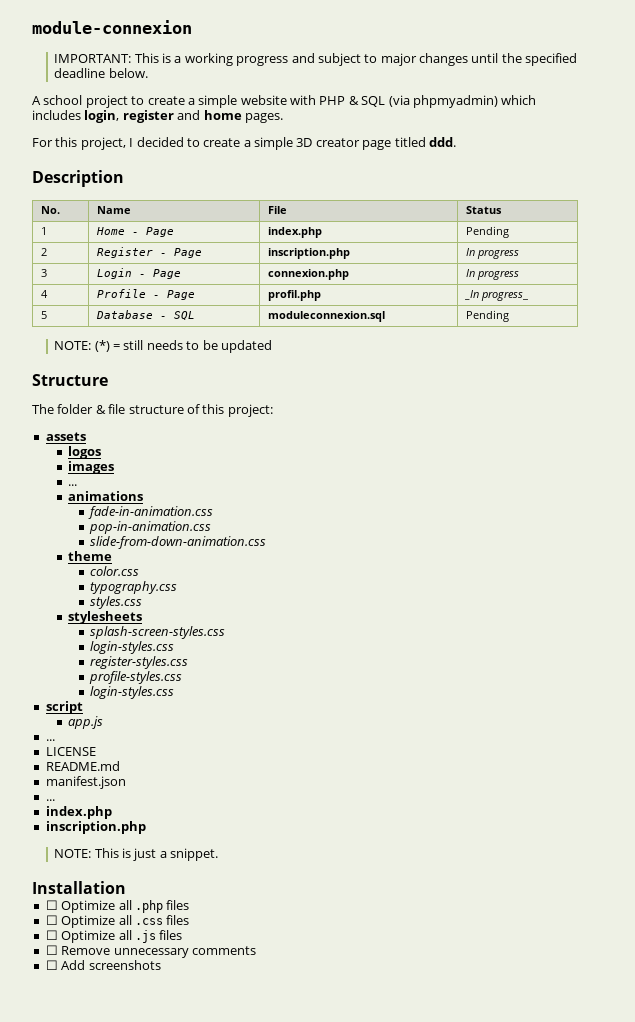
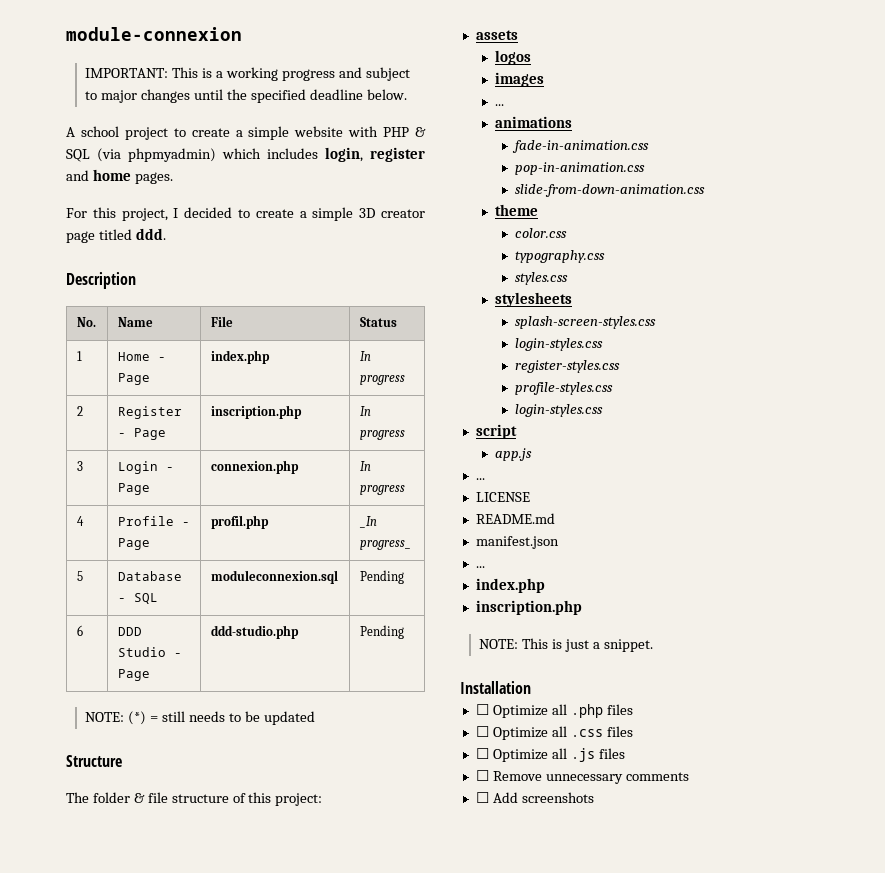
- 1 | Home - Page | index.php | Pending
+ 1 | Home - Page | index.php | In progress
+ 6 | DDD Studio - Page | ddd-studio.php | Pending

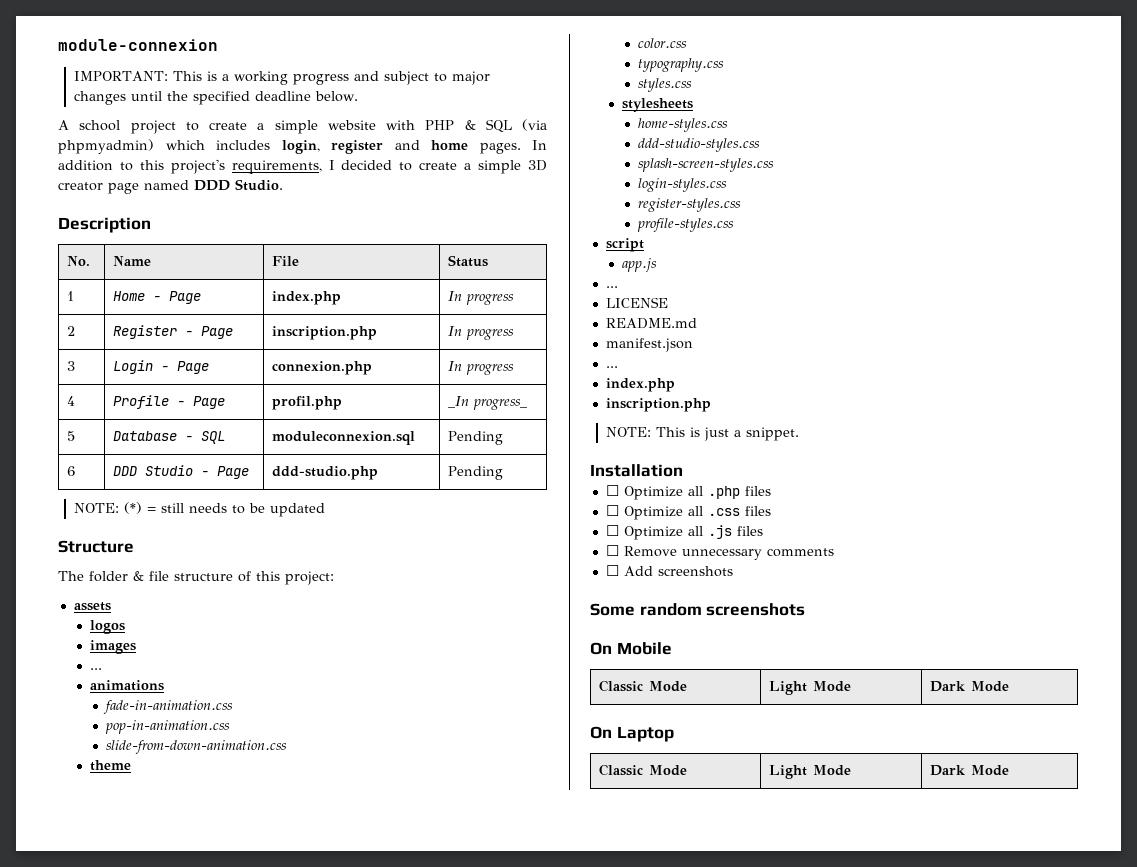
- A school project to create a simple website with PHP & SQL (via phpmyadmin) which includes login, register and home pages.
- For this project, I decided to create a simple 3D creator page titled ddd.
+ A school project to create a simple website with PHP & SQL (via phpmyadmin) which includes login, register and home pages. In addition to this project's requirements, I decided to create a simple 3D creator page named DDD Studio.
+ home-styles.css
+ ddd-studio-styles.css
  profile-styles.css
- login-styles.css
+ Some random screenshots
+ On Mobile
+ Classic Mode | Light Mode | Dark Mode
+ On Laptop
+ Classic Mode | Light Mode | Dark Mode

